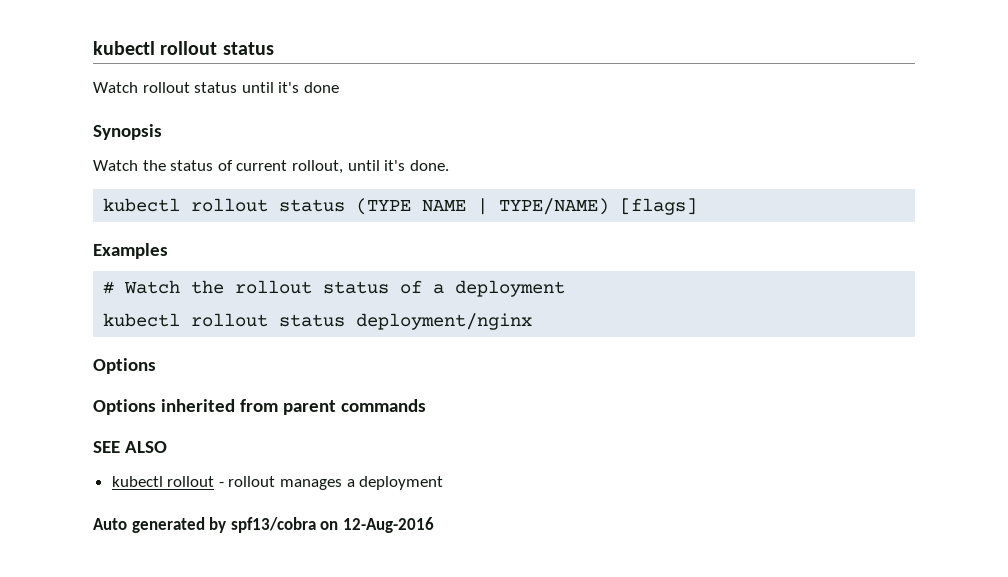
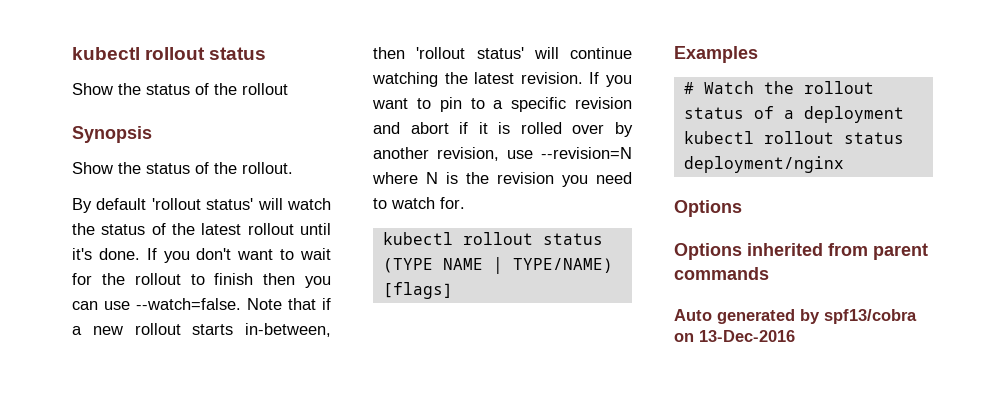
- Watch rollout status until it's done
+ Show the status of the rollout
- Watch the status of current rollout, until it's done.
+ Show the status of the rollout.
+ By default 'rollout status' will watch the status of the latest rollout until it's done. If you don't want to wait for the rollout to finish then you can use --watch=false. Note that if a new rollout starts in-between, then 'rollout status' will continue watching the latest revision. If you want to pin to a specific revision and abort if it is rolled over by another revision, use --revision=N where N is the revision you need to watch for.
- SEE ALSO
- kubectl rollout - rollout manages a deployment
- Auto generated by spf13/cobra on 12-Aug-2016
+ Auto generated by spf13/cobra on 13-Dec-2016

